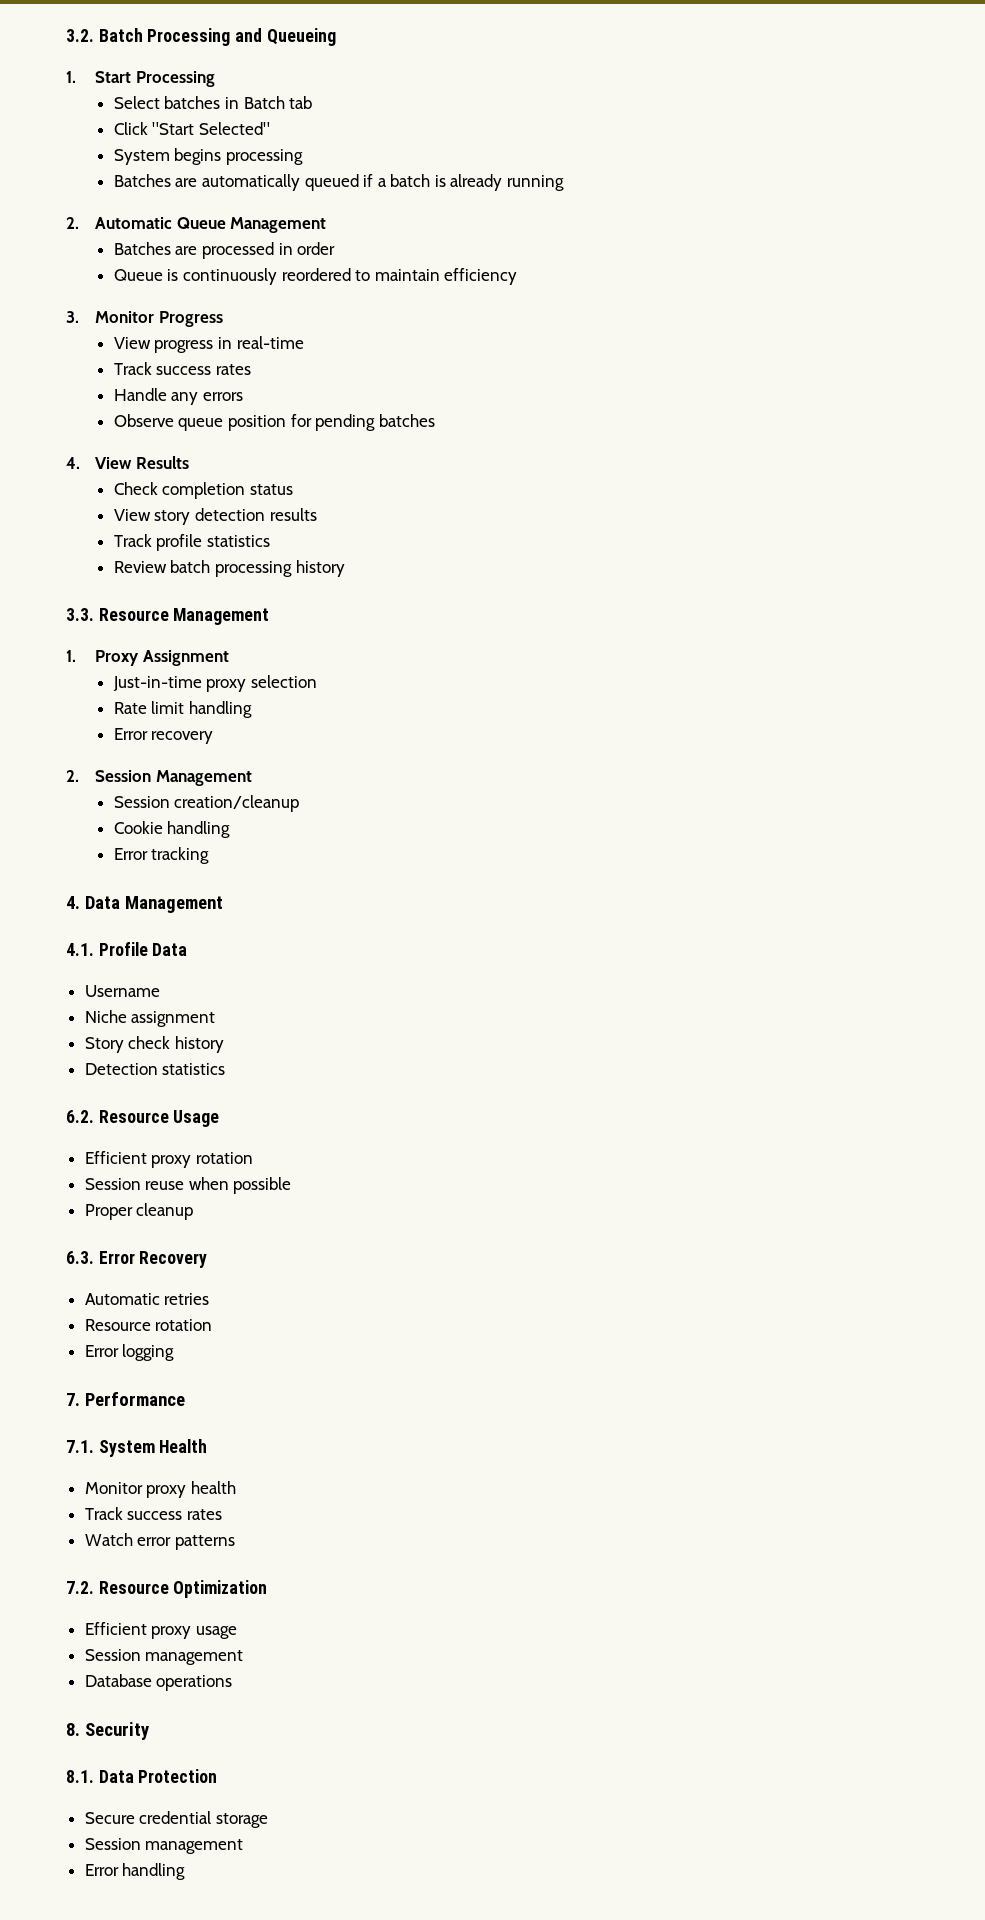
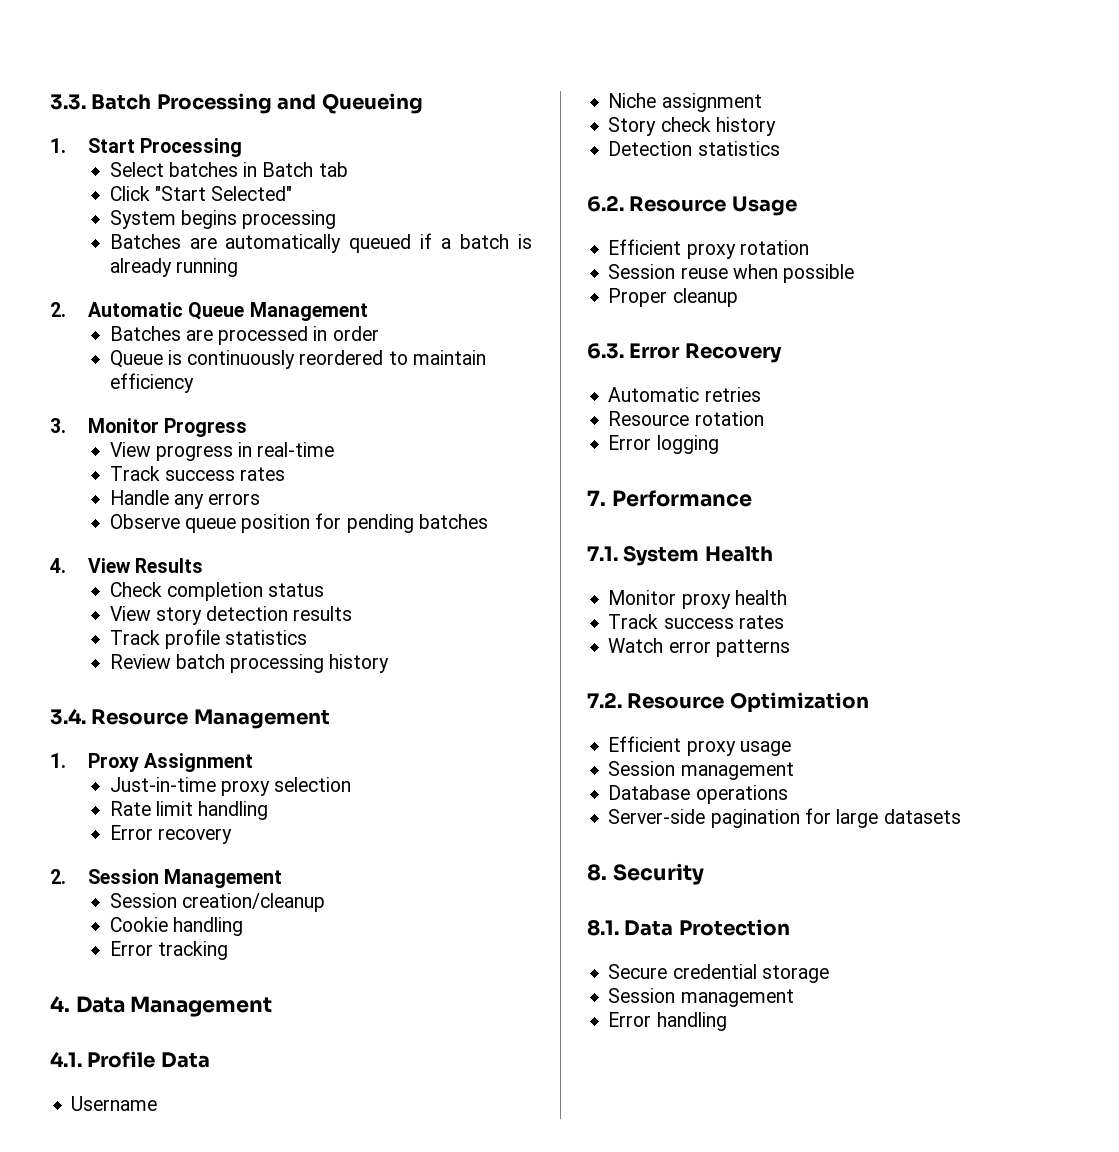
- 3.2. Batch Processing and Queueing
+ 3.3. Batch Processing and Queueing
- 3.3. Resource Management
+ 3.4. Resource Management
+ Server-side pagination for large datasets

